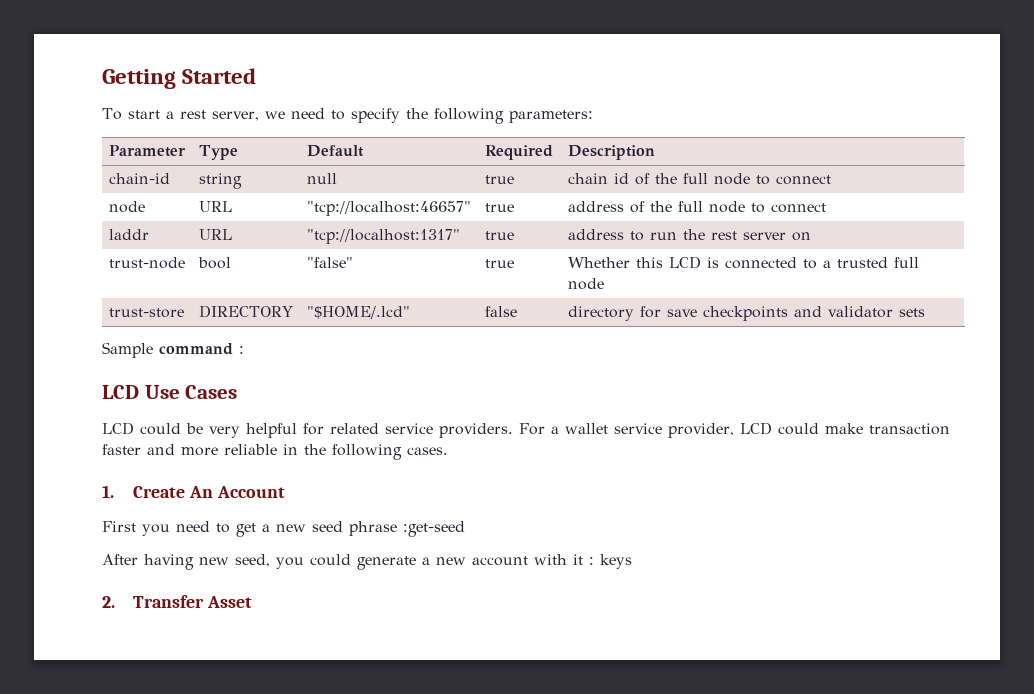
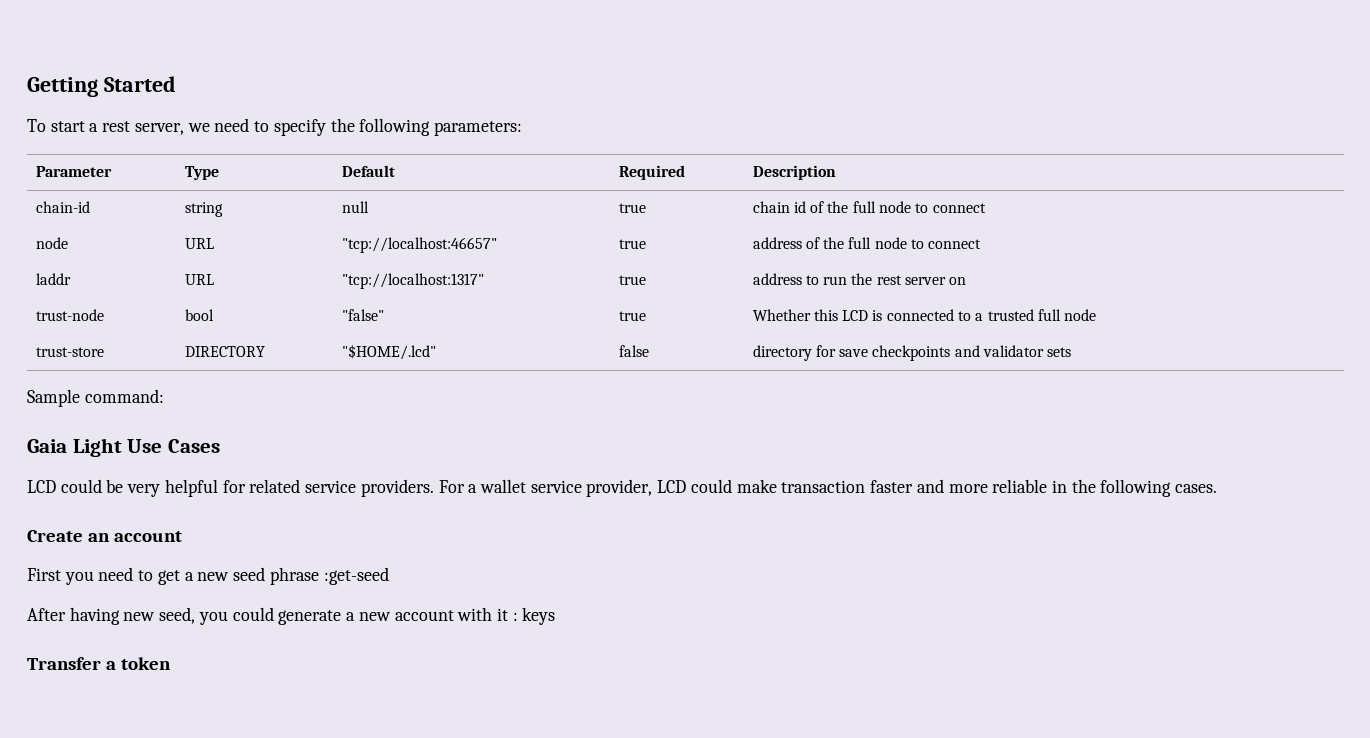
- Sample command :
- LCD Use Cases
+ Sample command:
+ Gaia Light Use Cases
- 1. Create An Account
+ Create an account
- 2. Transfer Asset
+ Transfer a token

